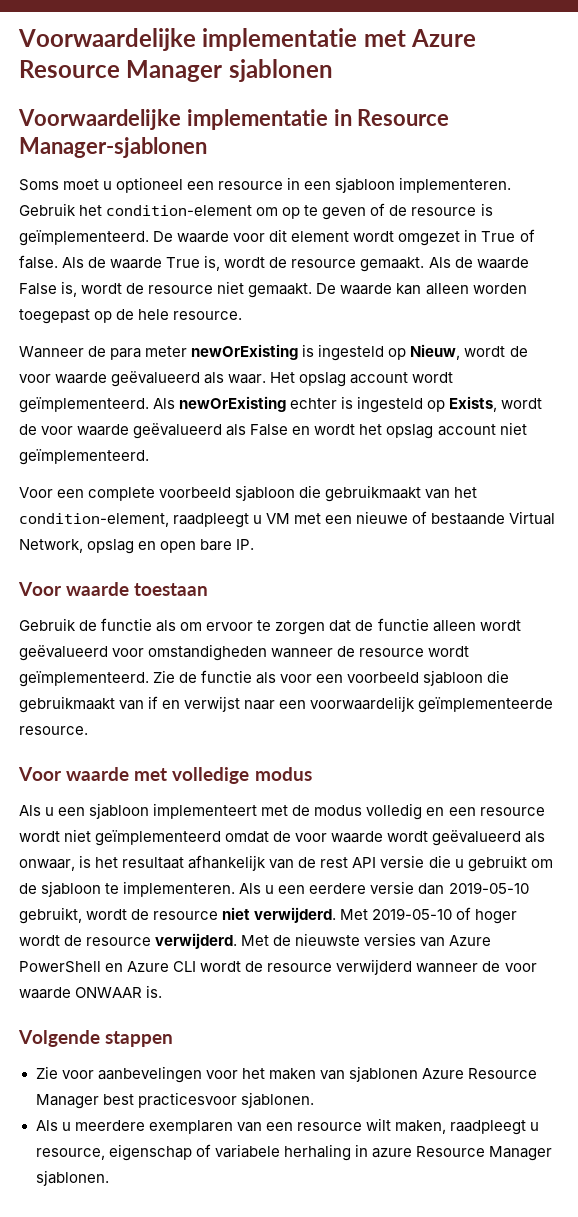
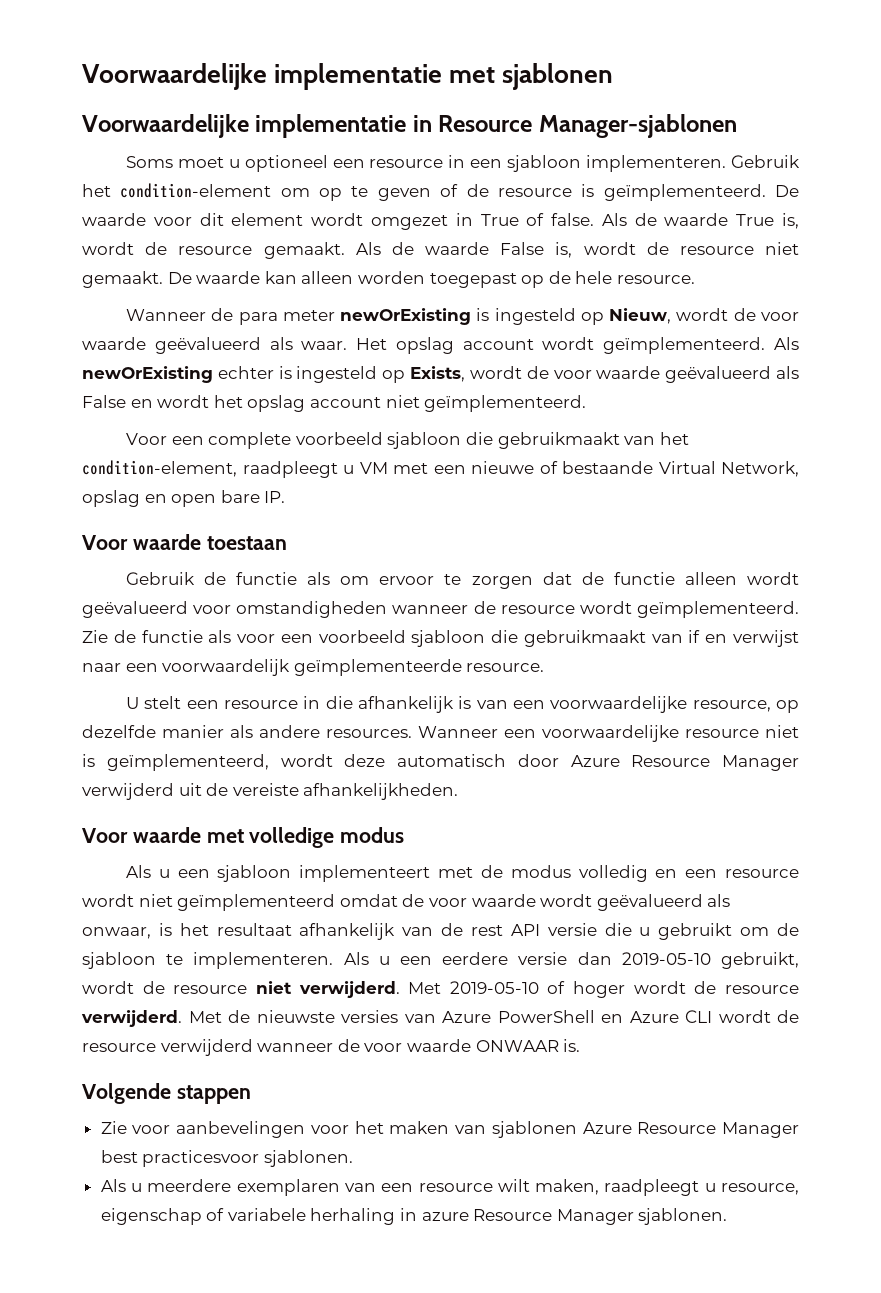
- Voorwaardelijke implementatie met Azure Resource Manager sjablonen
+ Voorwaardelijke implementatie met sjablonen
+ U stelt een resource in die afhankelijk is van een voorwaardelijke resource, op dezelfde manier als andere resources. Wanneer een voorwaardelijke resource niet is geïmplementeerd, wordt deze automatisch door Azure Resource Manager verwijderd uit de vereiste afhankelijkheden.

